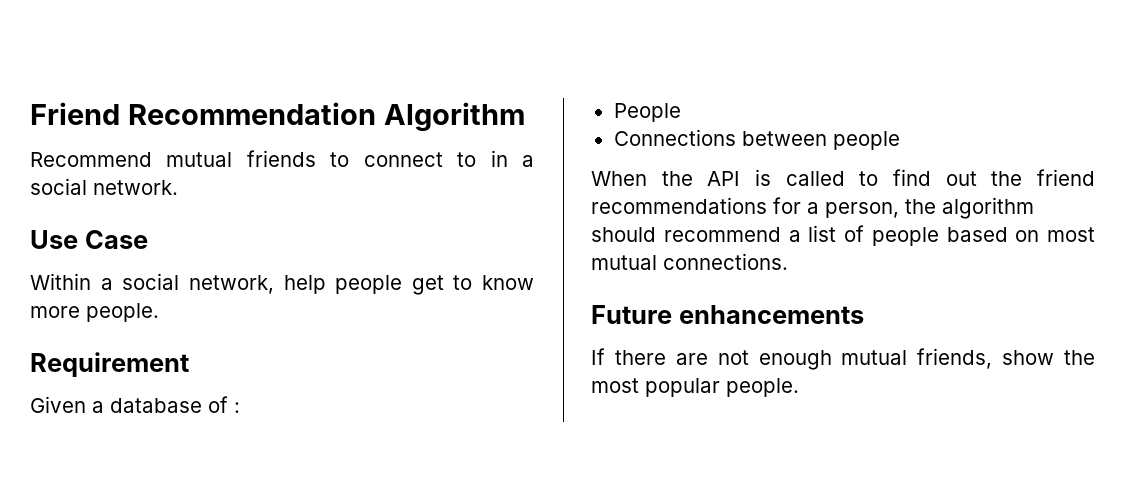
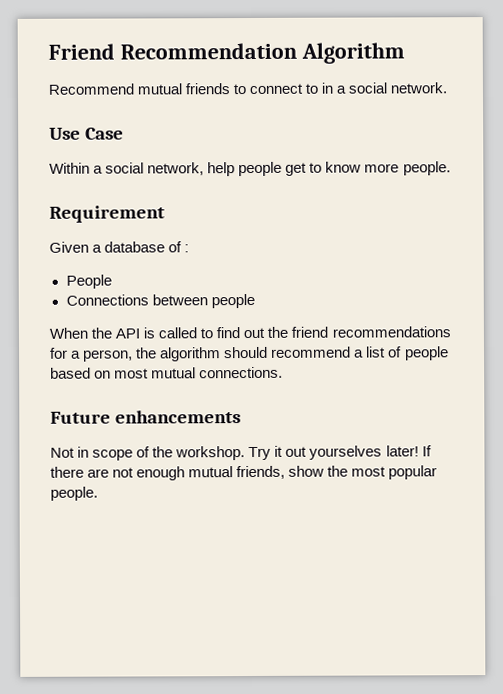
+ Not in scope of the workshop. Try it out yourselves later!

